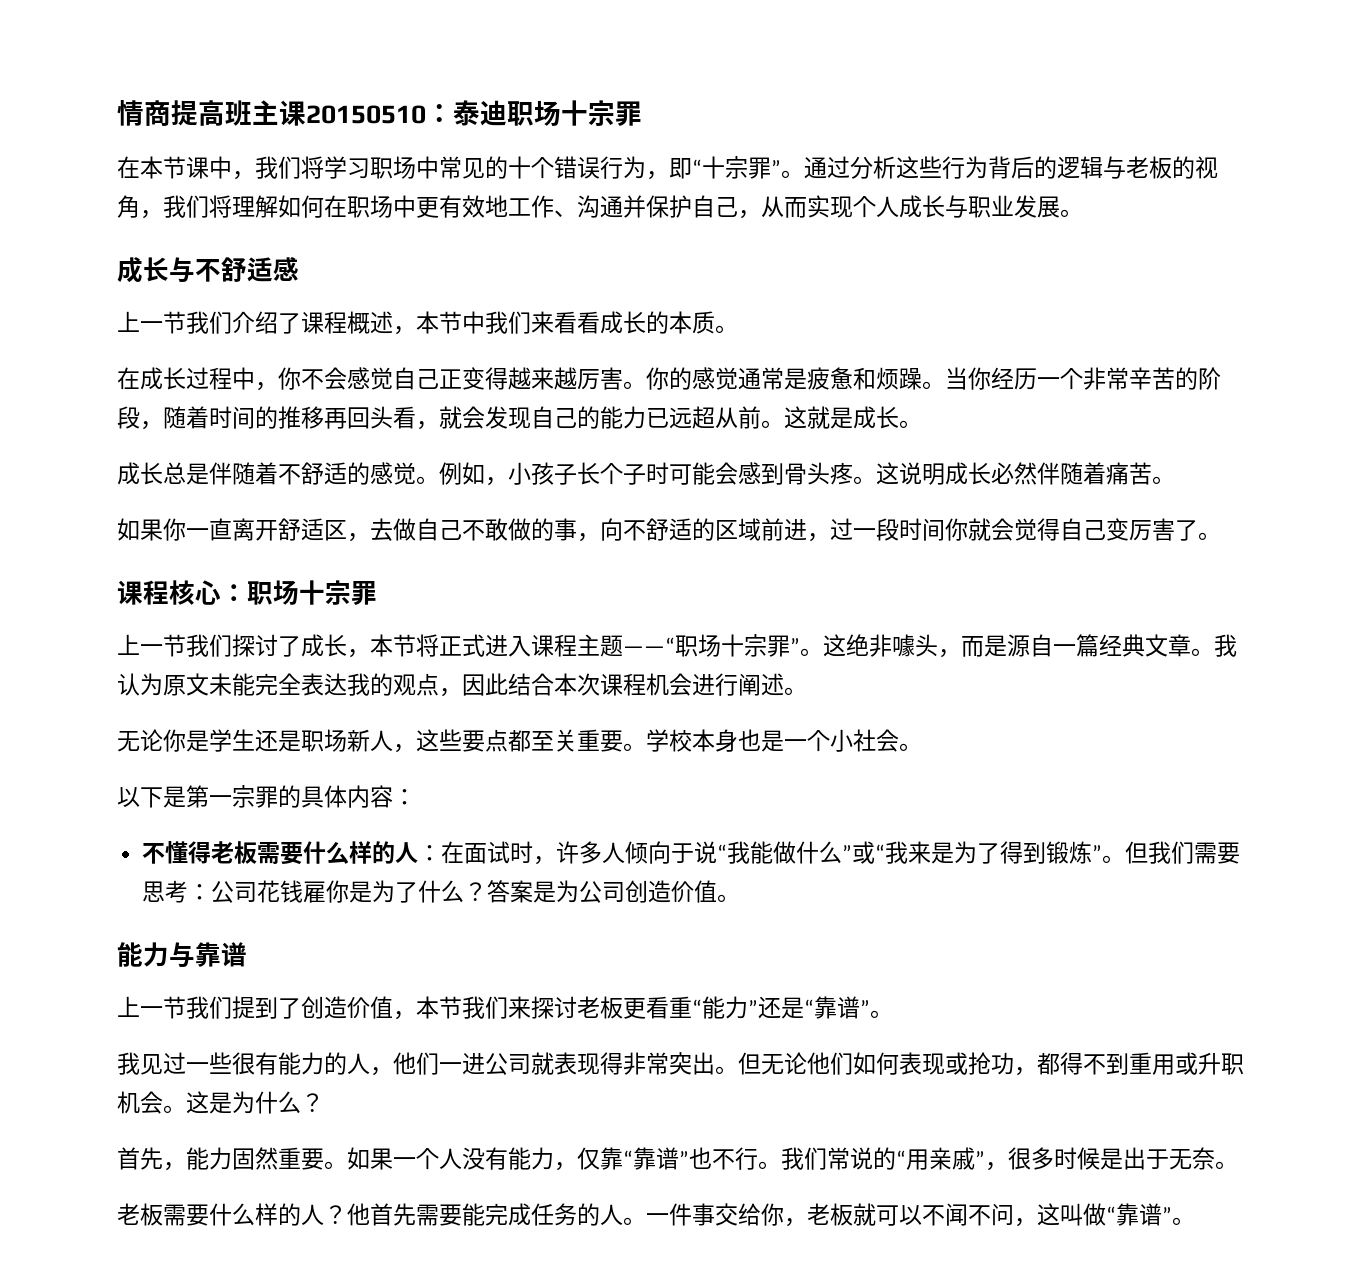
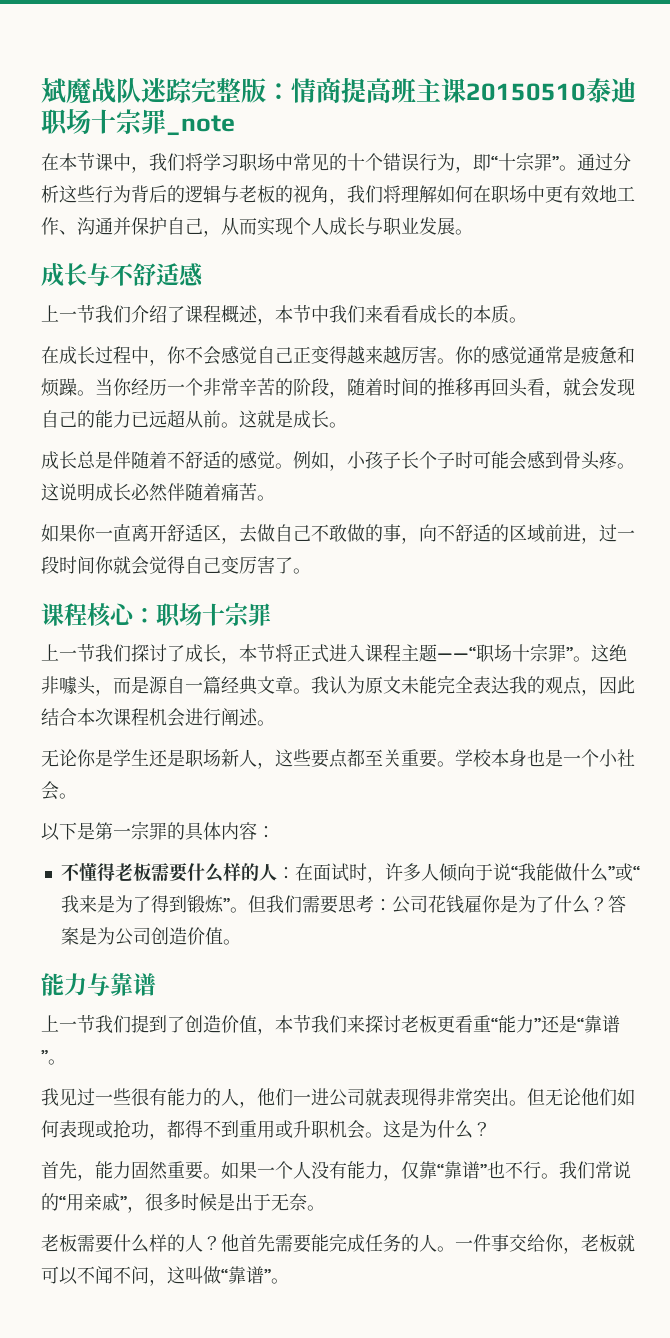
- 情商提高班主课20150510：泰迪职场十宗罪
+ 斌魔战队迷踪完整版：情商提高班主课20150510泰迪职场十宗罪_note

